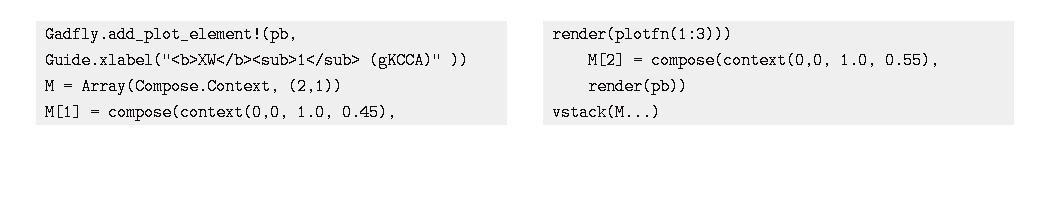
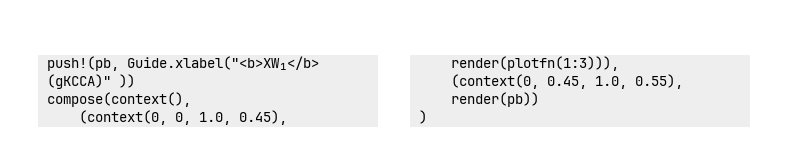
- Gadfly.add_plot_element!(pb, Guide.xlabel("<b>XW</b><sub>1</sub> (gKCCA)" ))
+ push!(pb, Guide.xlabel("<b>XW₁</b> (gKCCA)" ))
- M = Array(Compose.Context, (2,1))
- M[1] = compose(context(0,0, 1.0, 0.45), render(plotfn(1:3)))
- M[2] = compose(context(0,0, 1.0, 0.55), render(pb))
+ compose(context(),
+ (context(0, 0, 1.0, 0.45), render(plotfn(1:3))),
+ (context(0, 0.45, 1.0, 0.55), render(pb))
- vstack(M...)
+ )

